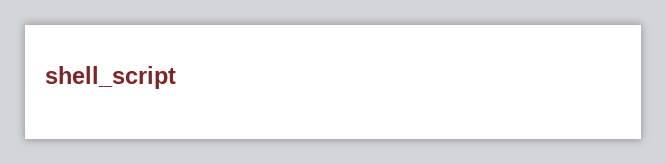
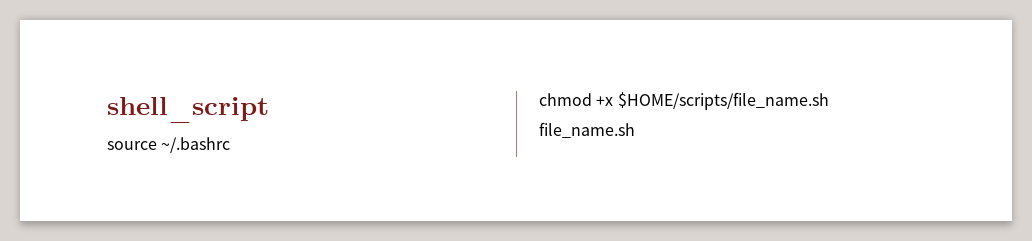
+ source ~/.bashrc
+ chmod +x $HOME/scripts/file_name.sh
+ file_name.sh

